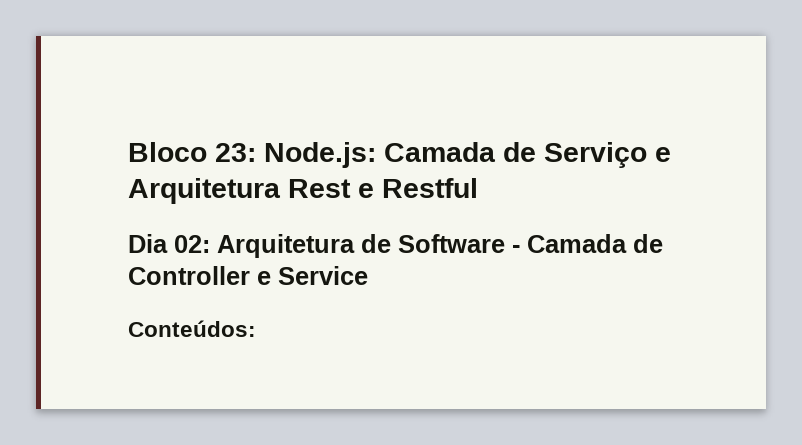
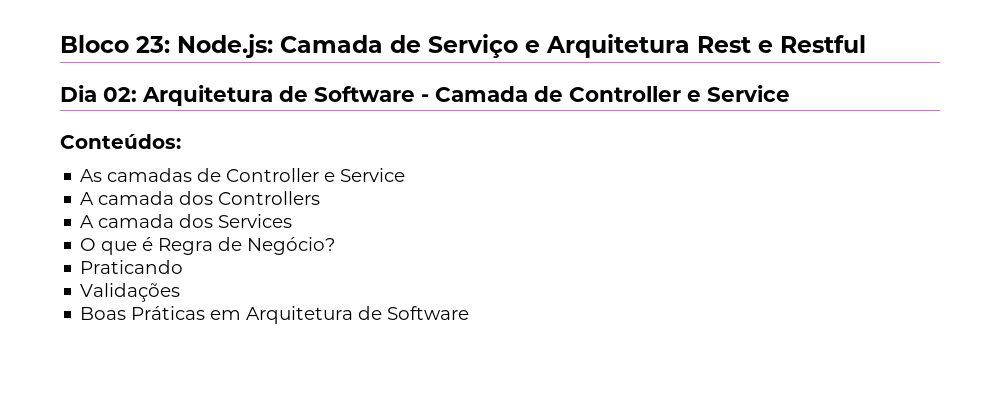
+ As camadas de Controller e Service
+ A camada dos Controllers
+ A camada dos Services
+ O que é Regra de Negócio?
+ Praticando
+ Validações
+ Boas Práticas em Arquitetura de Software

